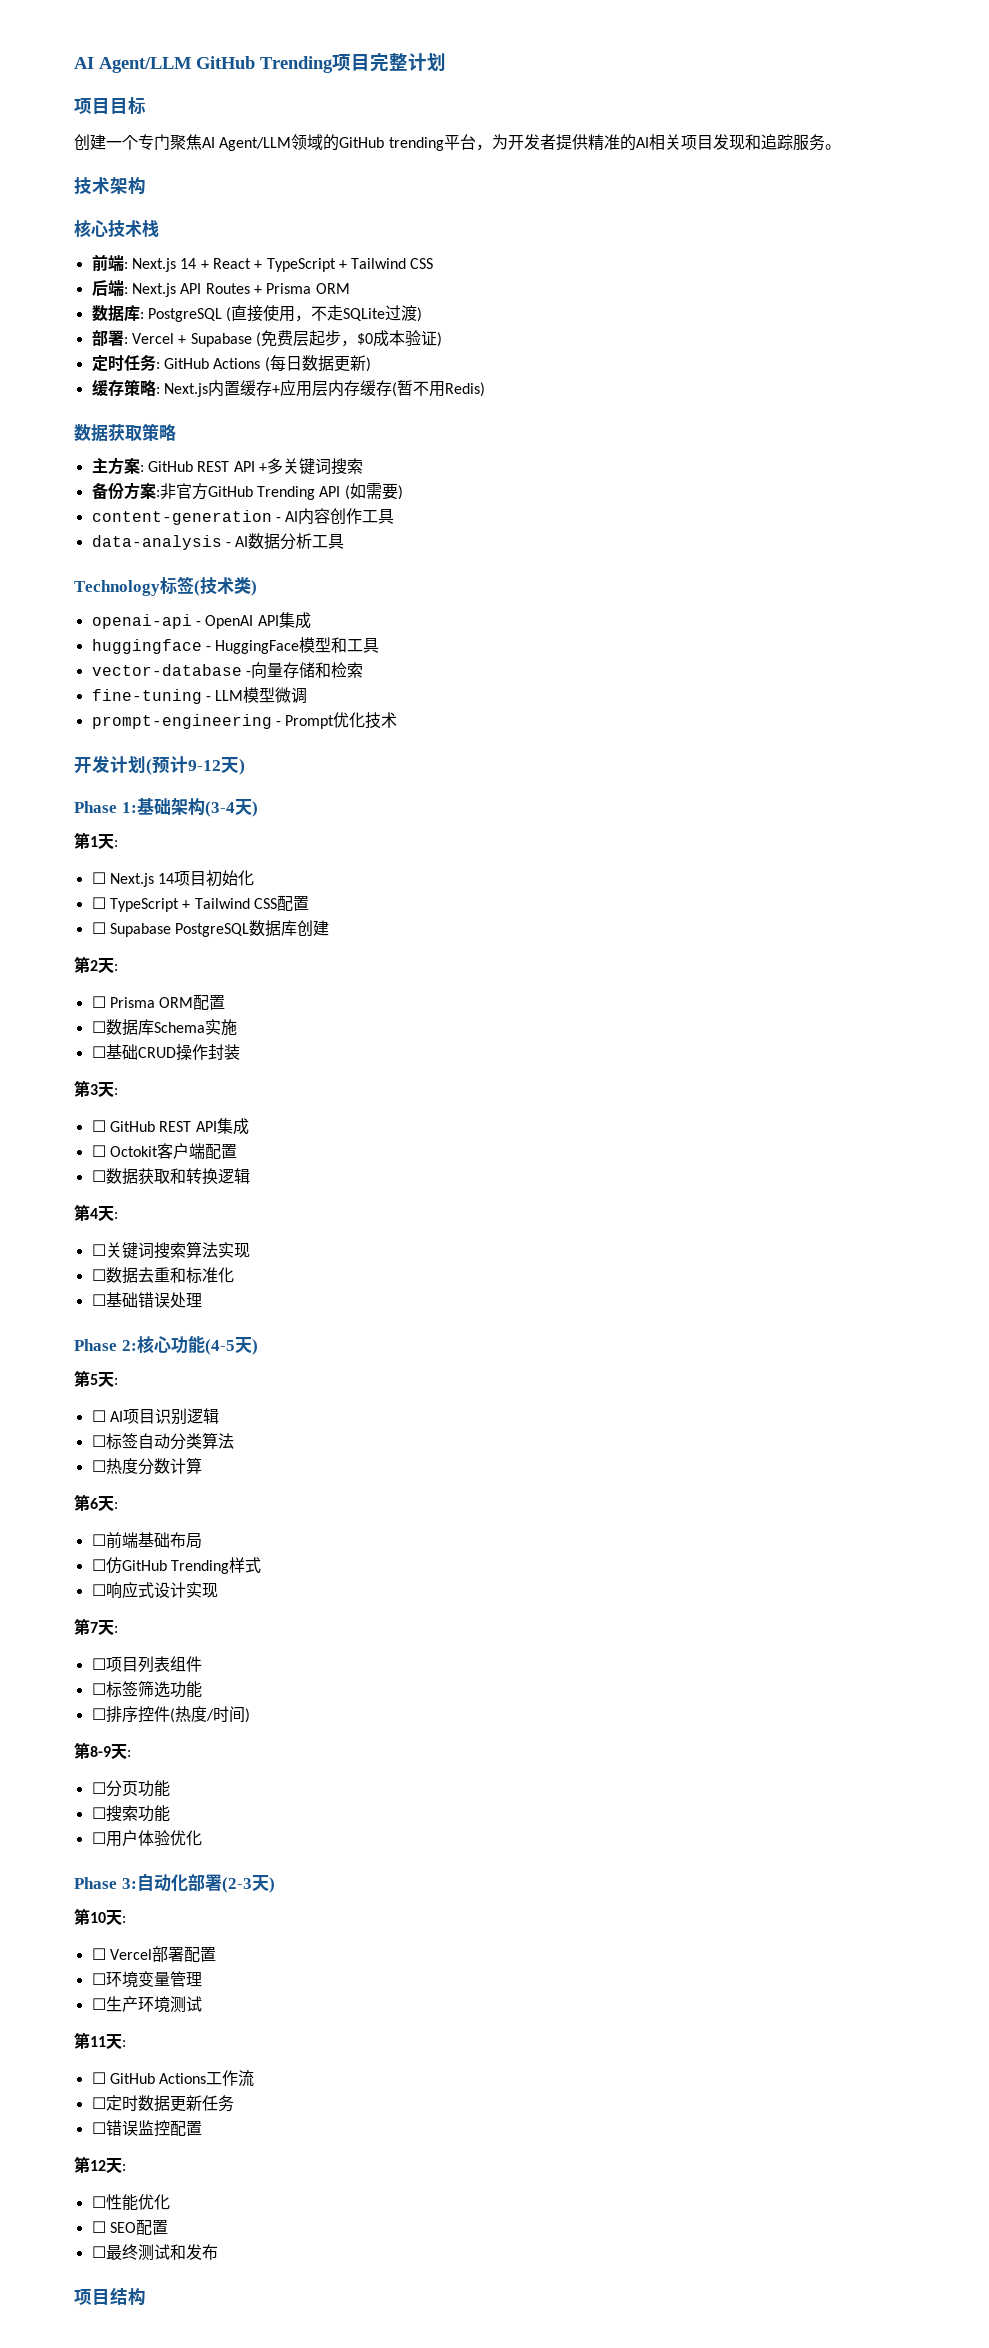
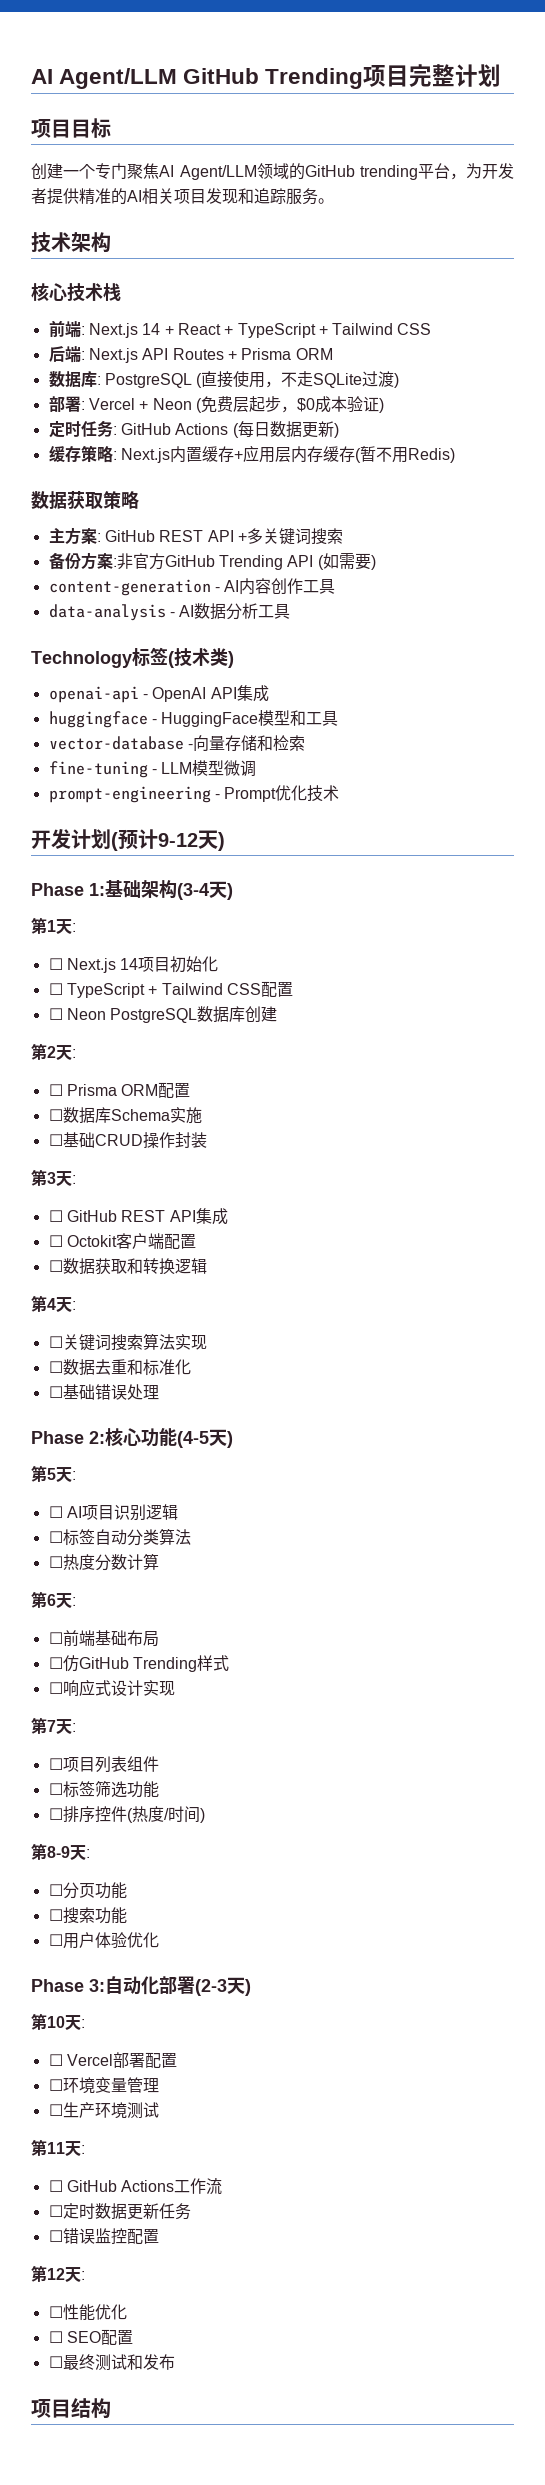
- 部署: Vercel + Supabase (免费层起步，$0成本验证)
+ 部署: Vercel + Neon (免费层起步，$0成本验证)
- ☐ Supabase PostgreSQL数据库创建
+ ☐ Neon PostgreSQL数据库创建

